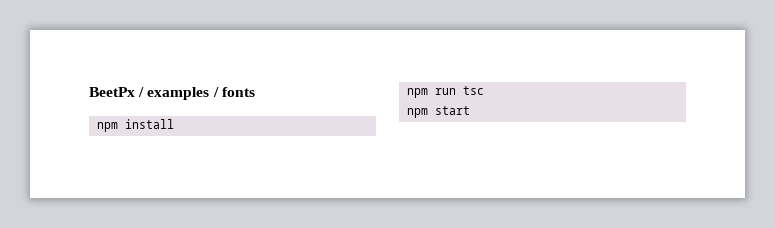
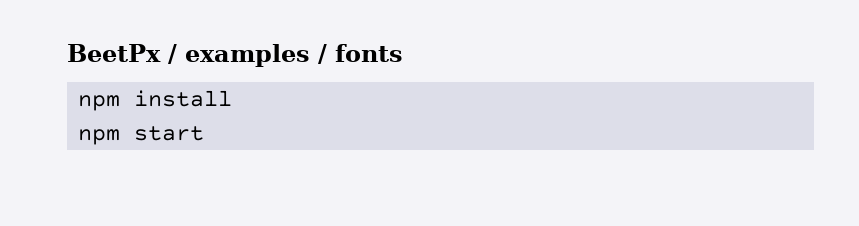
- npm run tsc

